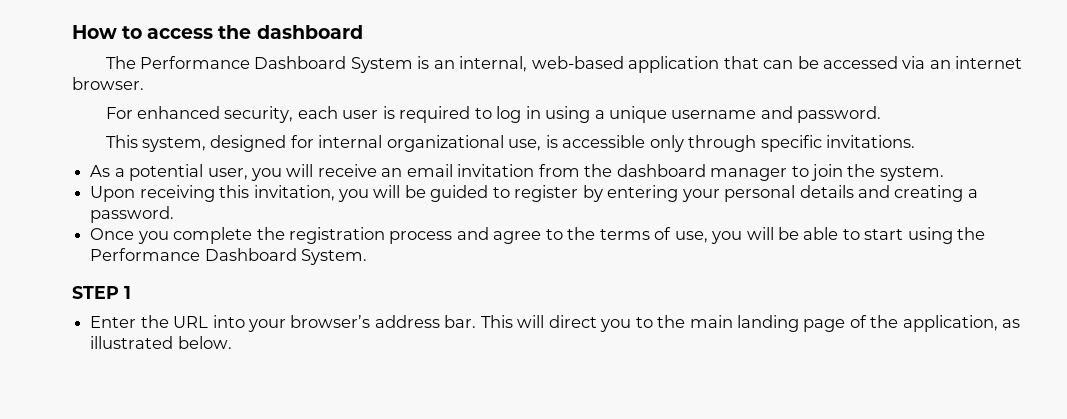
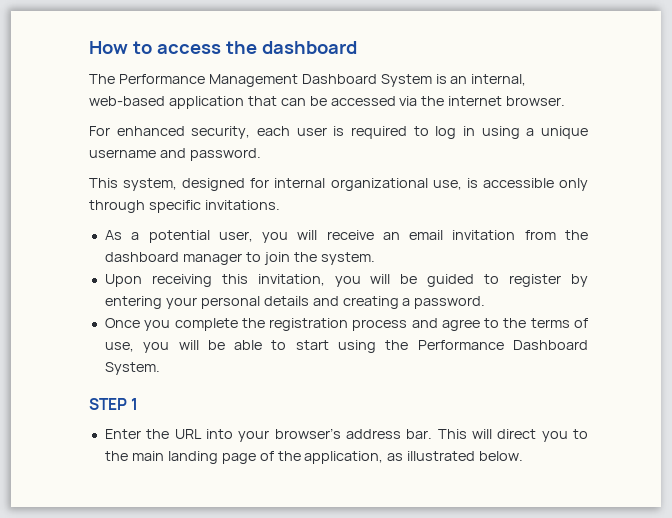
- The Performance Dashboard System is an internal, web-based application that can be accessed via an internet browser.
+ The Performance Management Dashboard System is an internal, web-based application that can be accessed via the internet browser.

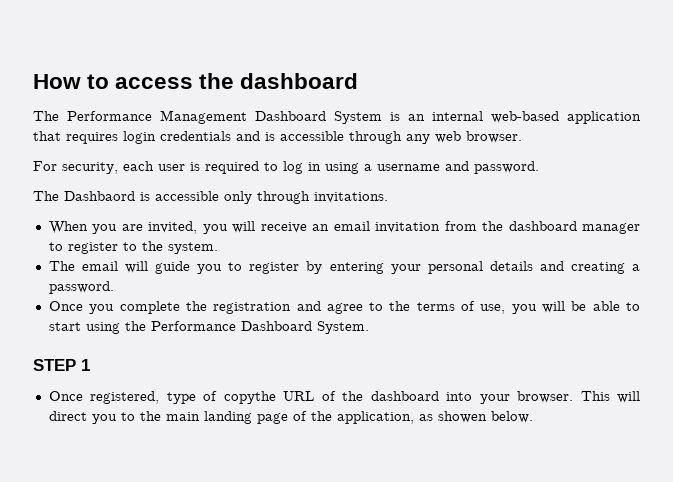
- The Performance Management Dashboard System is an internal, web-based application that can be accessed via the internet browser.
+ The Performance Management Dashboard System is an internal web-based application that requires login credentials and is accessible through any web browser.
- For enhanced security, each user is required to log in using a unique username and password.
+ For security, each user is required to log in using a username and password.
- This system, designed for internal organizational use, is accessible only through specific invitations.
+ The Dashbaord is accessible only through invitations.
- As a potential user, you will receive an email invitation from the dashboard manager to join the system.
+ When you are invited, you will receive an email invitation from the dashboard manager to register to the system.
- Upon receiving this invitation, you will be guided to register by entering your personal details and creating a password.
+ The email will guide you to register by entering your personal details and creating a password.
- Once you complete the registration process and agree to the terms of use, you will be able to start using the Performance Dashboard System.
+ Once you complete the registration and agree to the terms of use, you will be able to start using the Performance Dashboard System.
- Enter the URL into your browser’s address bar.
+ Once registered, type of copythe URL of the dashboard into your browser.
- This will direct you to the main landing page of the application, as illustrated below.
+ This will direct you to the main landing page of the application, as showen below.

